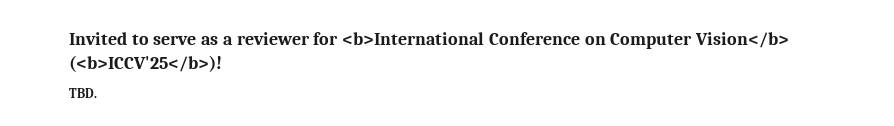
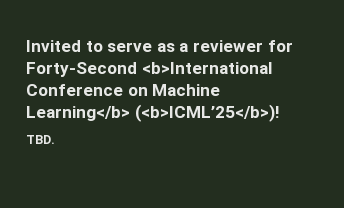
- Invited to serve as a reviewer for <b>International Conference on Computer Vision</b> (<b>ICCV'25</b>)!
+ Invited to serve as a reviewer for Forty-Second <b>International Conference on Machine Learning</b> (<b>ICML’25</b>)!

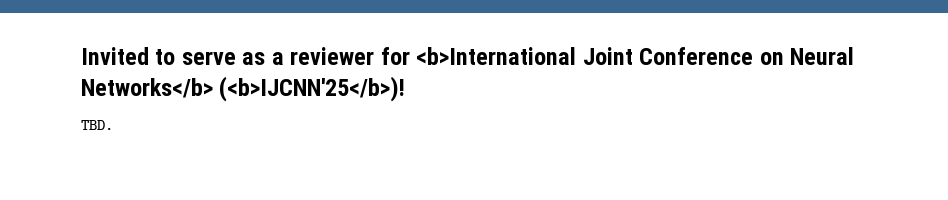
- Invited to serve as a reviewer for Forty-Second <b>International Conference on Machine Learning</b> (<b>ICML’25</b>)!
+ Invited to serve as a reviewer for <b>International Joint Conference on Neural Networks</b> (<b>IJCNN'25</b>)!

